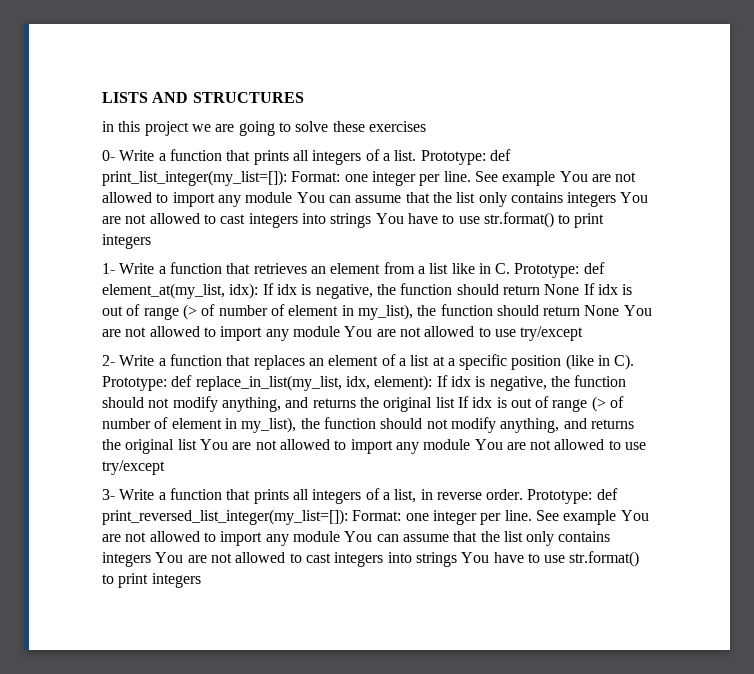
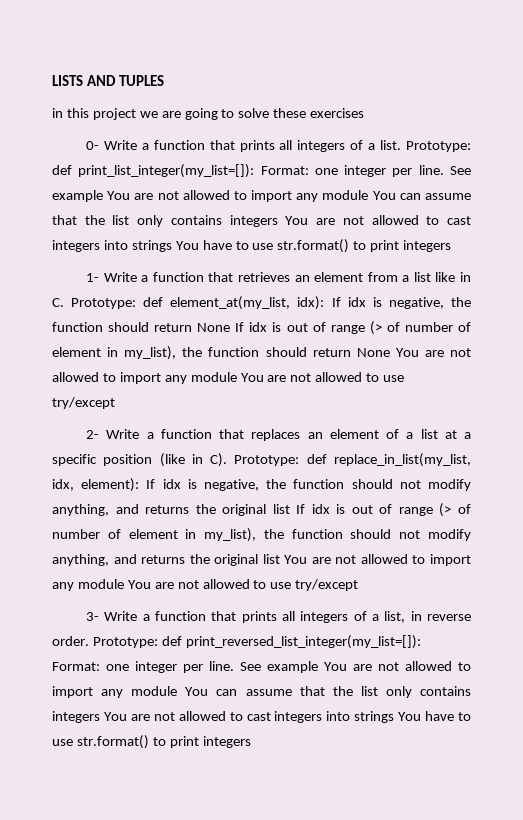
- LISTS AND STRUCTURES
+ LISTS AND TUPLES

